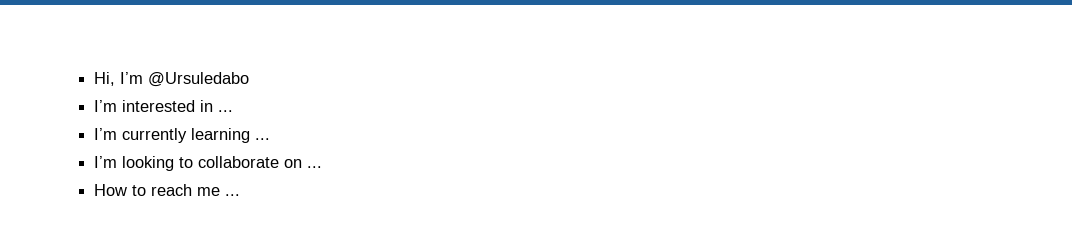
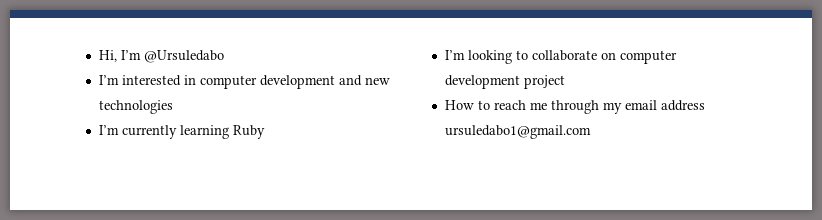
- I’m interested in ...
+ I’m interested in computer development and new technologies
- I’m currently learning ...
+ I’m currently learning Ruby
- I’m looking to collaborate on ...
+ I’m looking to collaborate on computer development project
- How to reach me ...
+ How to reach me through my email address ursuledabo1@gmail.com

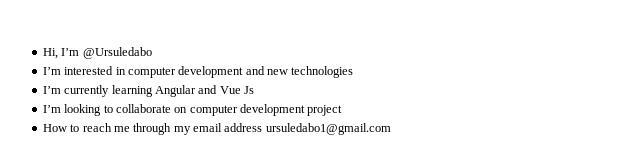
- I’m currently learning Ruby
+ I’m currently learning Angular and Vue Js

